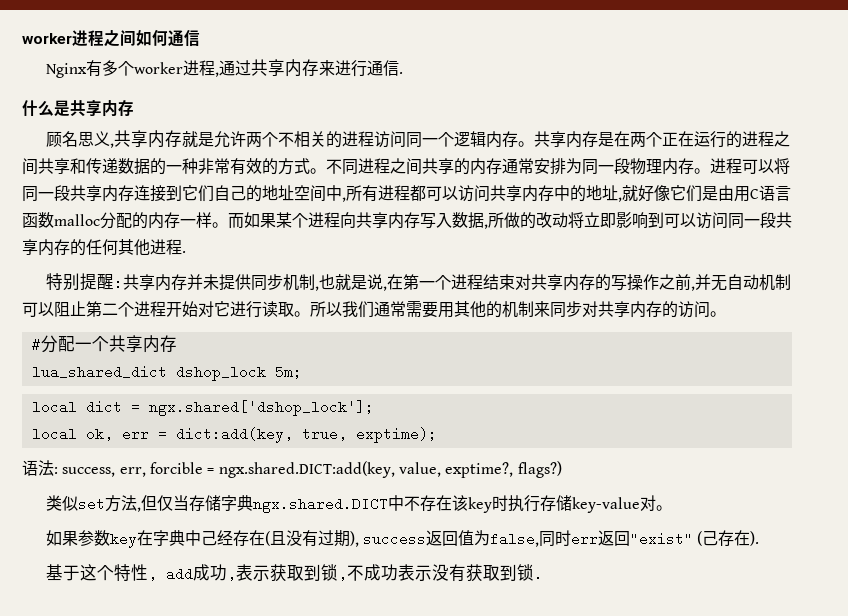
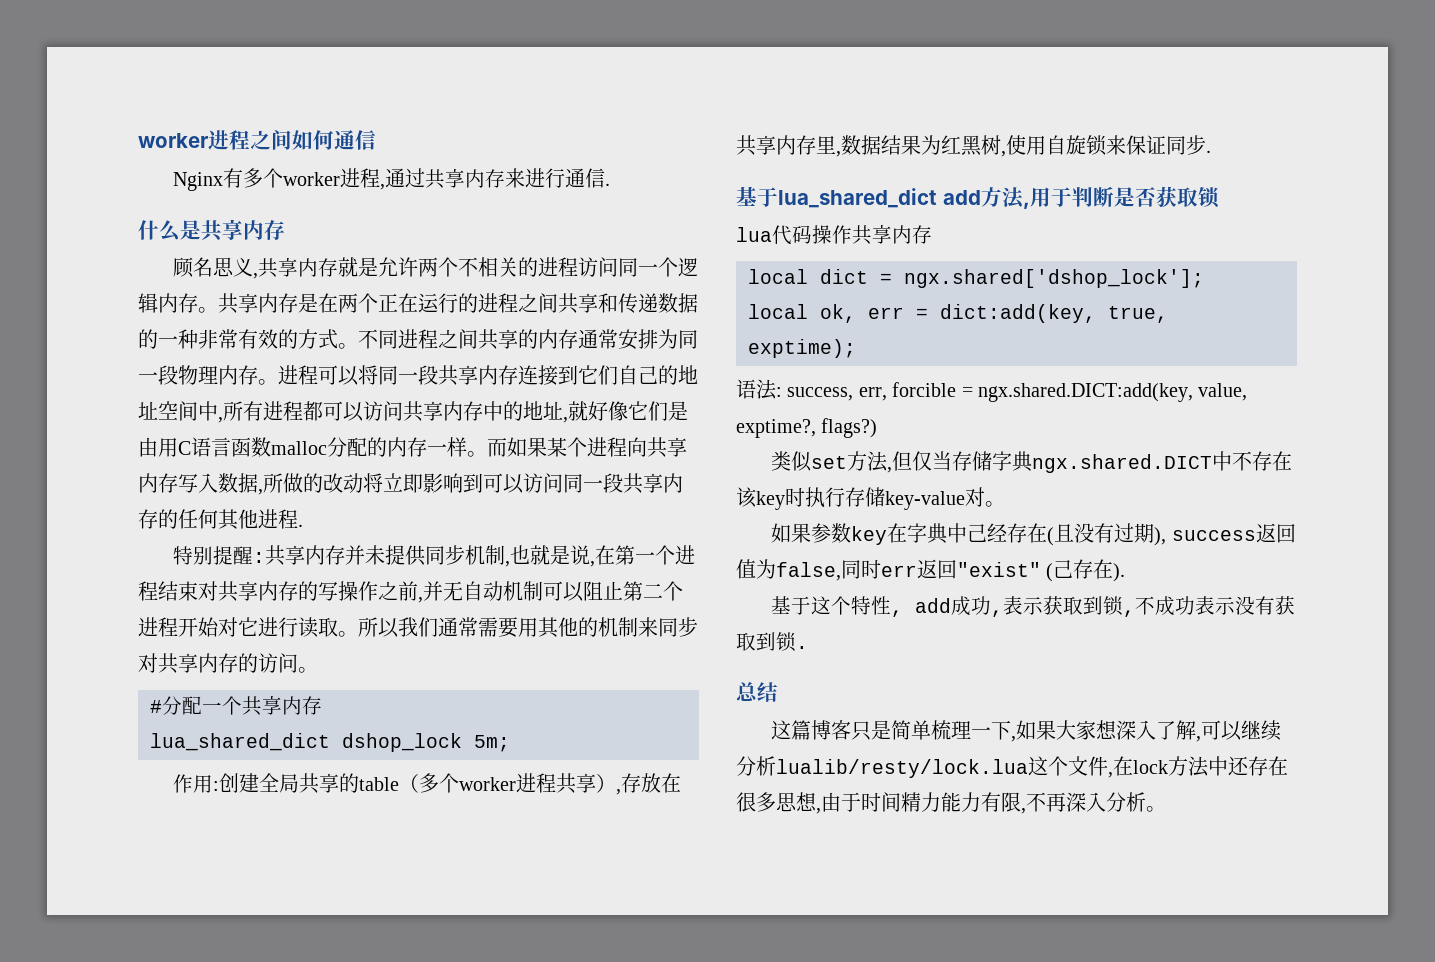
+ 作用:创建全局共享的table（多个worker进程共享）,存放在共享内存里,数据结果为红黑树,使用自旋锁来保证同步.
+ 基于lua_shared_dict add方法,用于判断是否获取锁
+ lua代码操作共享内存
+ 总结
+ 这篇博客只是简单梳理一下,如果大家想深入了解,可以继续分析lualib/resty/lock.lua这个文件,在lock方法中还存在很多思想,由于时间精力能力有限,不再深入分析。

